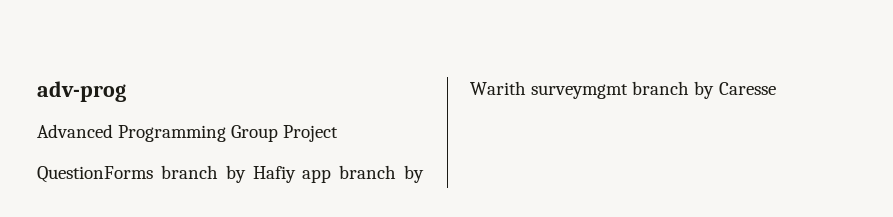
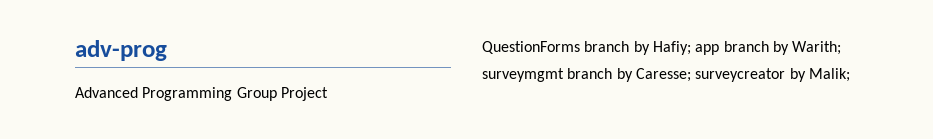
- QuestionForms branch by Hafiy app branch by Warith surveymgmt branch by Caresse
+ QuestionForms branch by Hafiy; app branch by Warith; surveymgmt branch by Caresse; surveycreator by Malik;

